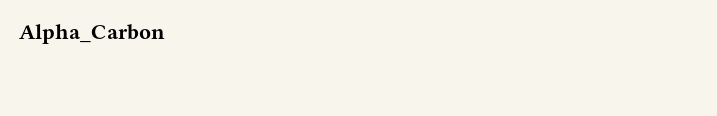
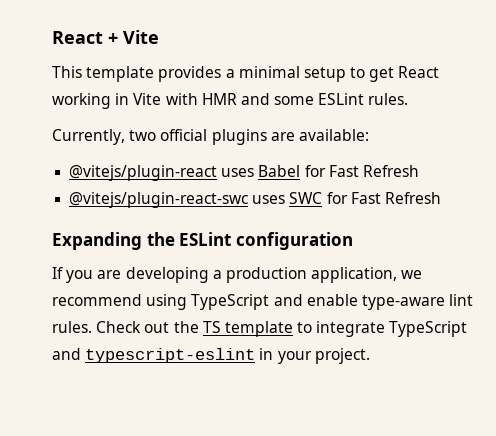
- Alpha_Carbon
+ React + Vite
+ This template provides a minimal setup to get React working in Vite with HMR and some ESLint rules.
+ Currently, two official plugins are available:
+ @vitejs/plugin-react uses Babel for Fast Refresh
+ @vitejs/plugin-react-swc uses SWC for Fast Refresh
+ Expanding the ESLint configuration
+ If you are developing a production application, we recommend using TypeScript and enable type-aware lint rules. Check out the TS template to integrate TypeScript and typescript-eslint in your project.

